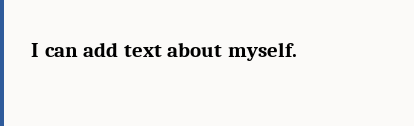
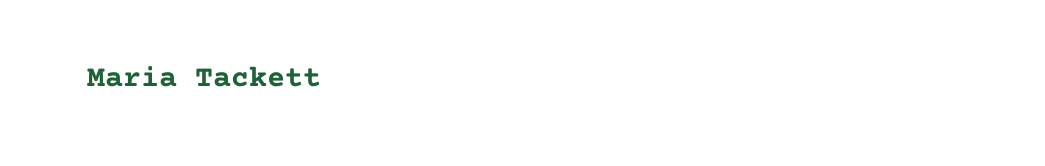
- I can add text about myself.
+ Maria Tackett

